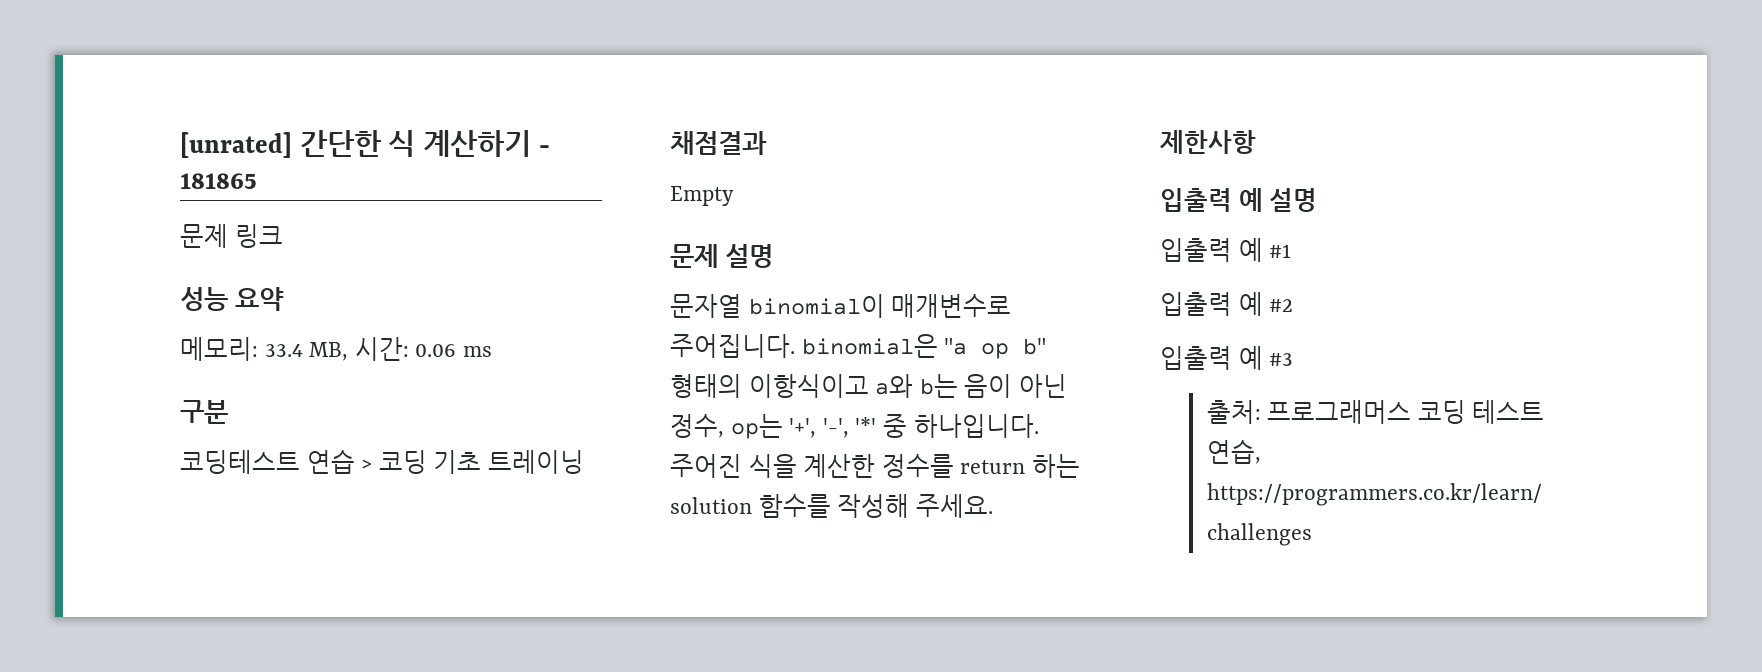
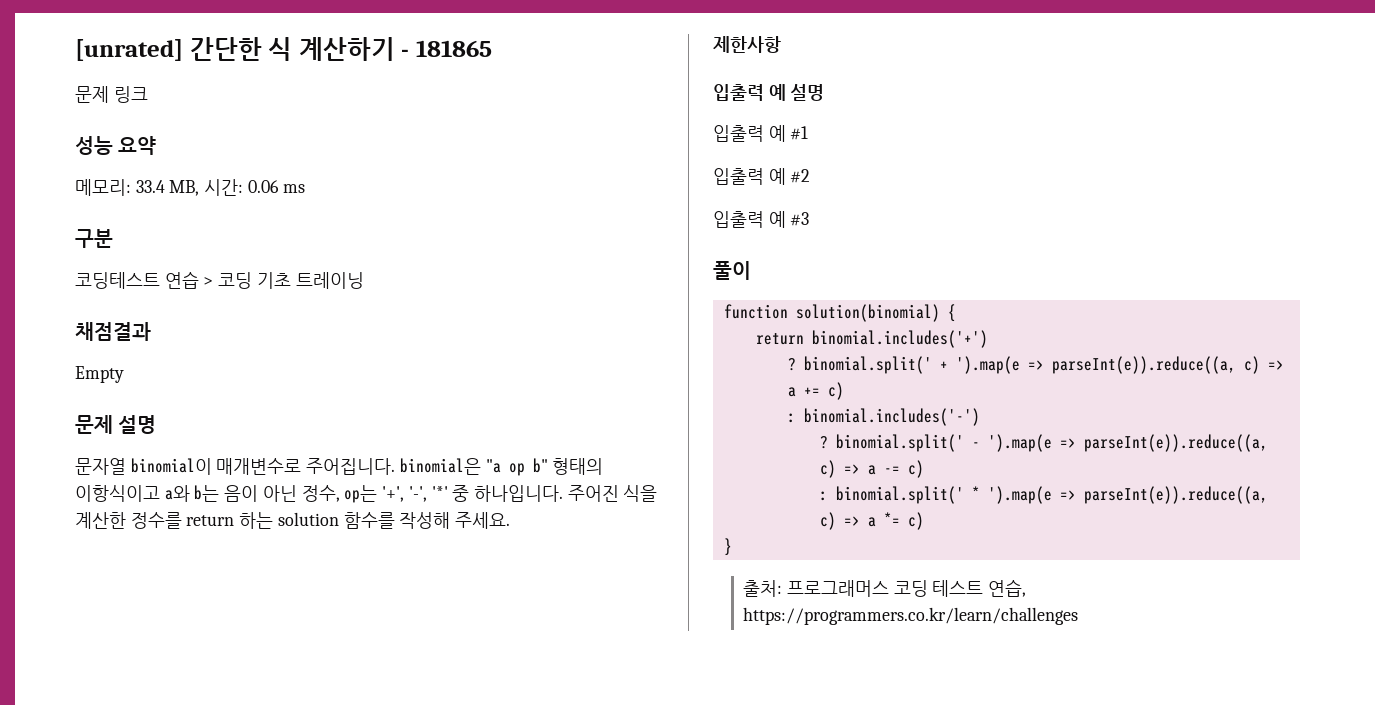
+ 풀이
+ function solution(binomial) {
+ return binomial.includes('+')
+ ? binomial.split(' + ').map(e => parseInt(e)).reduce((a, c) => a += c)
+ : binomial.includes('-')
+ ? binomial.split(' - ').map(e => parseInt(e)).reduce((a, c) => a -= c)
+ : binomial.split(' * ').map(e => parseInt(e)).reduce((a, c) => a *= c)
+ }

